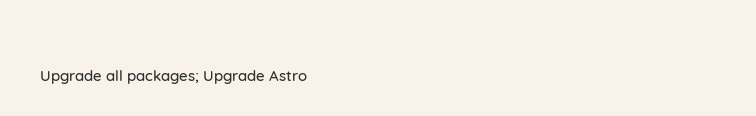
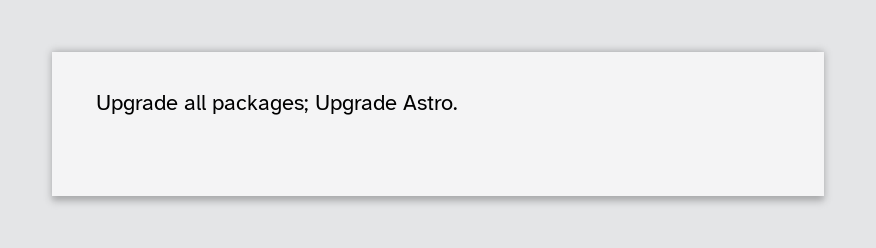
- Upgrade all packages; Upgrade Astro
+ Upgrade all packages; Upgrade Astro.

